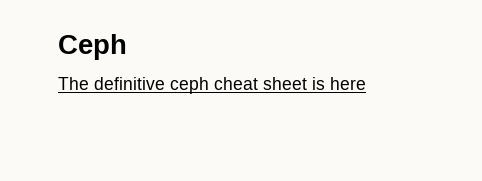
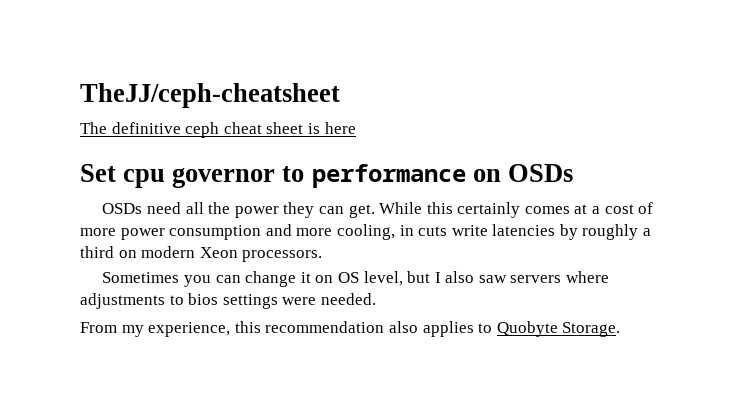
- Ceph
+ TheJJ/ceph-cheatsheet
+ Set cpu governor to performance on OSDs
+ OSDs need all the power they can get. While this certainly comes at a cost of more power consumption and more cooling, in cuts write latencies by roughly a third on modern Xeon processors.
+ Sometimes you can change it on OS level, but I also saw servers where adjustments to bios settings were needed.
+ From my experience, this recommendation also applies to Quobyte Storage.

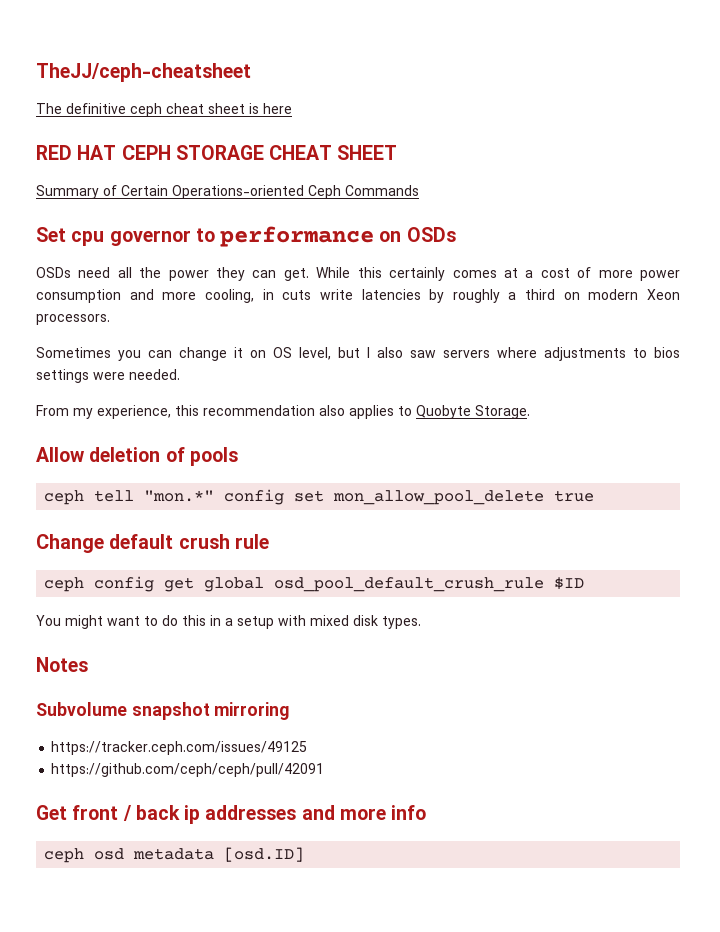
+ RED HAT CEPH STORAGE CHEAT SHEET
+ Summary of Certain Operations-oriented Ceph Commands
+ Allow deletion of pools
+ ceph tell "mon.*" config set mon_allow_pool_delete true
+ Change default crush rule
+ ceph config get global osd_pool_default_crush_rule $ID
+ You might want to do this in a setup with mixed disk types.
+ Notes
+ Subvolume snapshot mirroring
+ https://tracker.ceph.com/issues/49125
+ https://github.com/ceph/ceph/pull/42091
+ Get front / back ip addresses and more info
+ ceph osd metadata [osd.ID]

